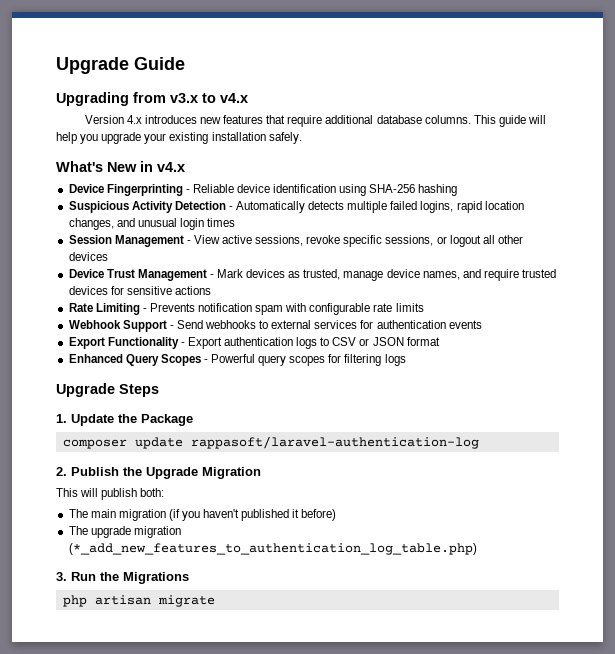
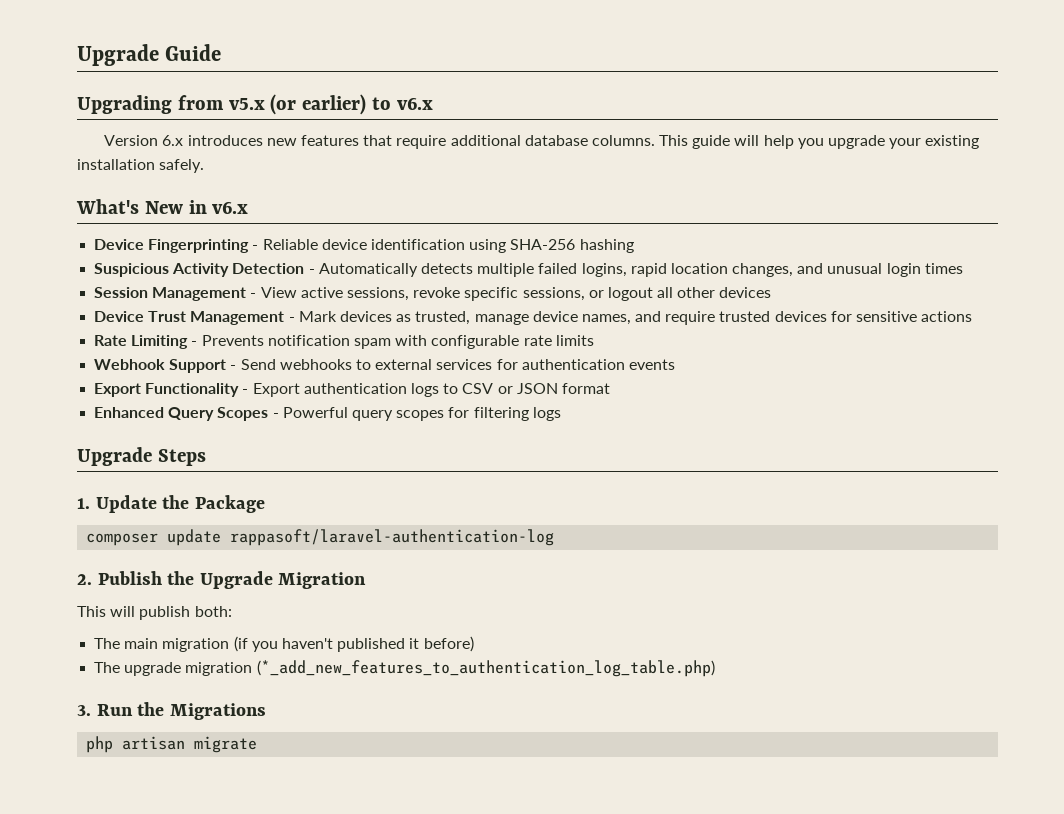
- Upgrading from v3.x to v4.x
+ Upgrading from v5.x (or earlier) to v6.x
- Version 4.x introduces new features that require additional database columns.
+ Version 6.x introduces new features that require additional database columns.
- What's New in v4.x
+ What's New in v6.x

